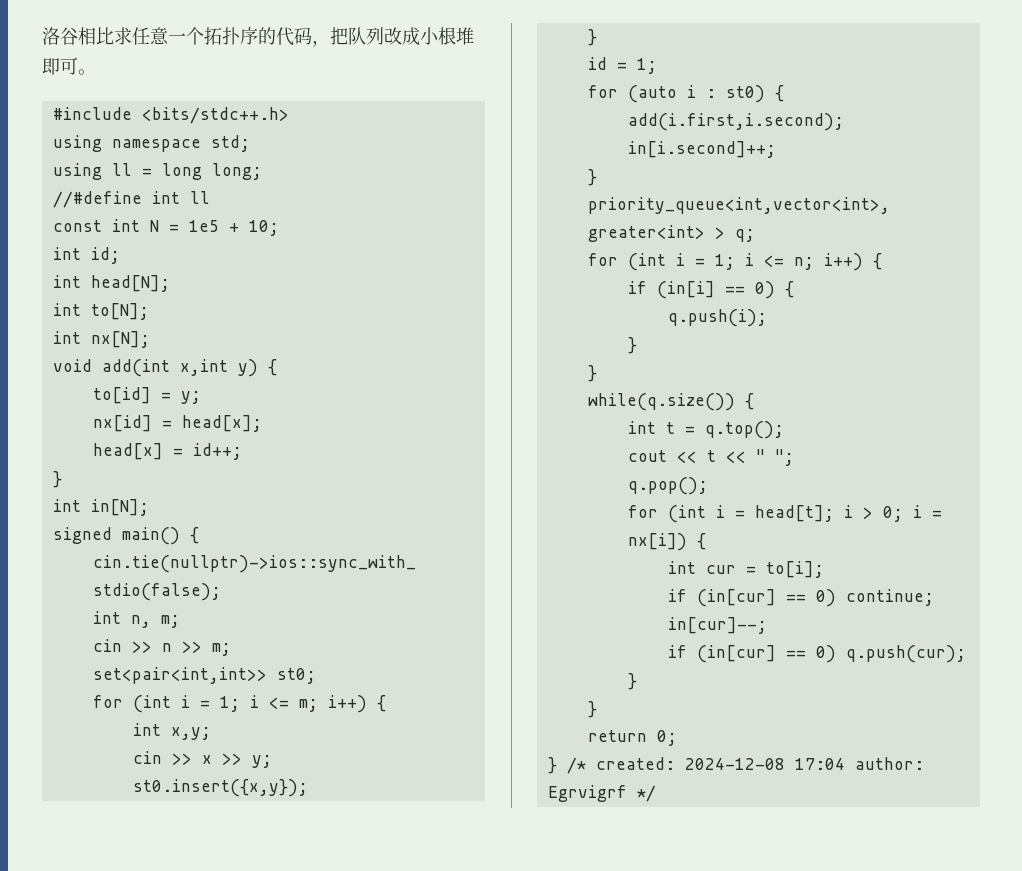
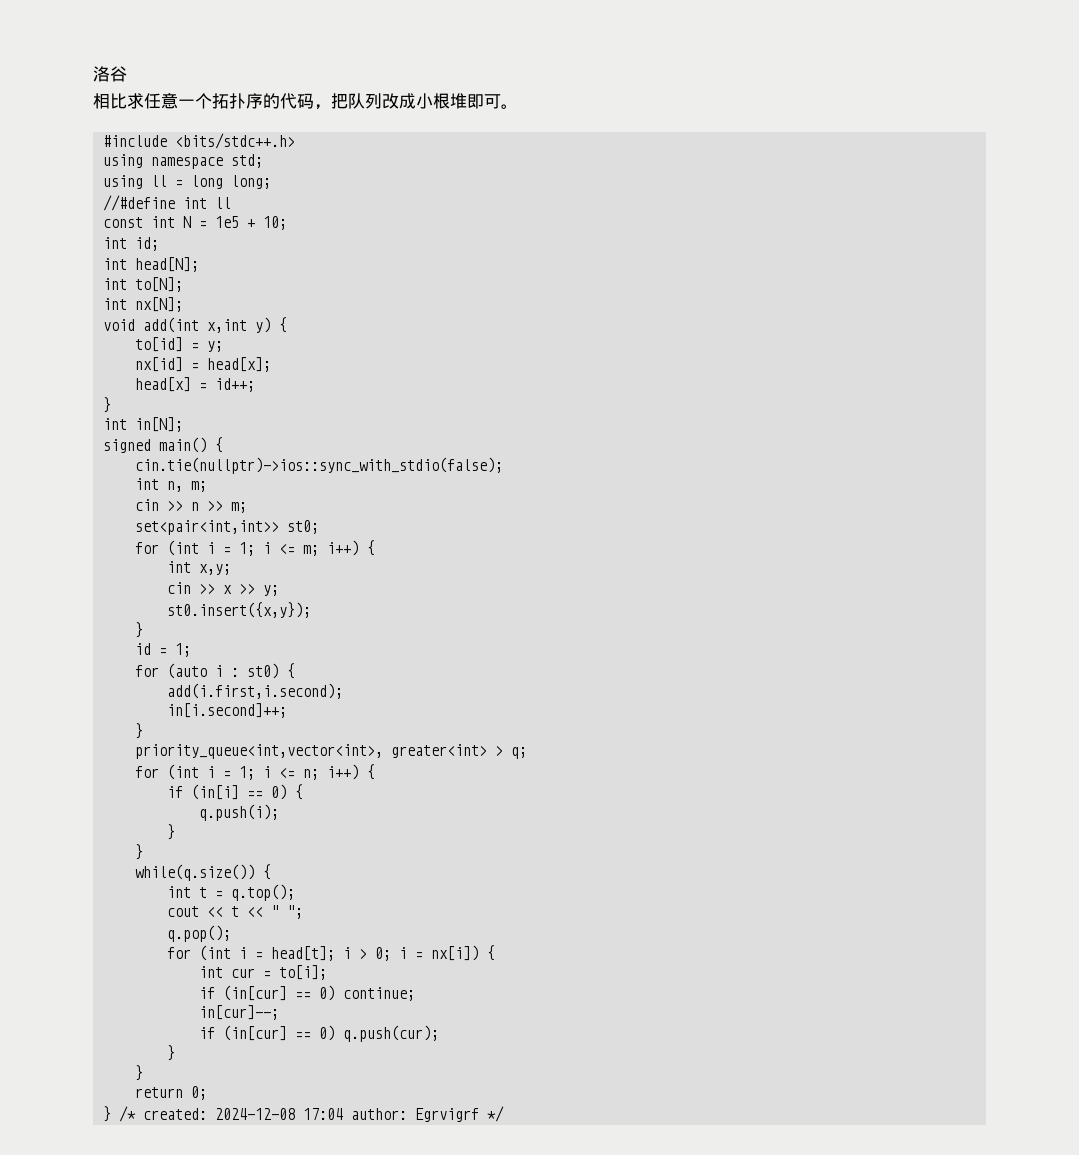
- 洛谷相比求任意一个拓扑序的代码，把队列改成小根堆即可。
+ 洛谷
+ 相比求任意一个拓扑序的代码，把队列改成小根堆即可。

